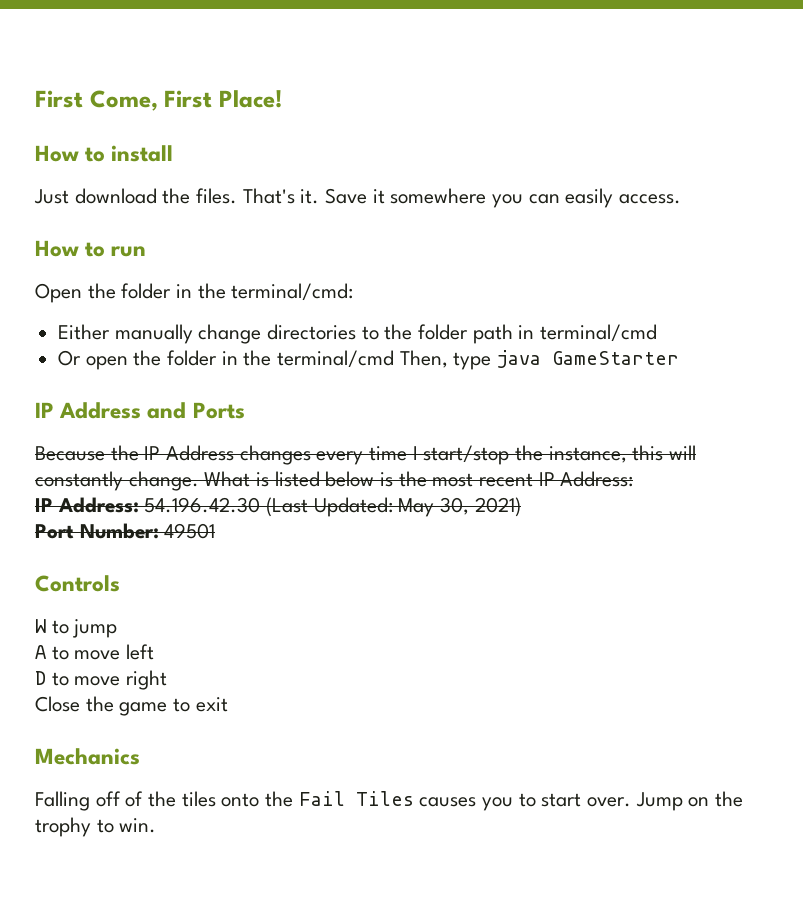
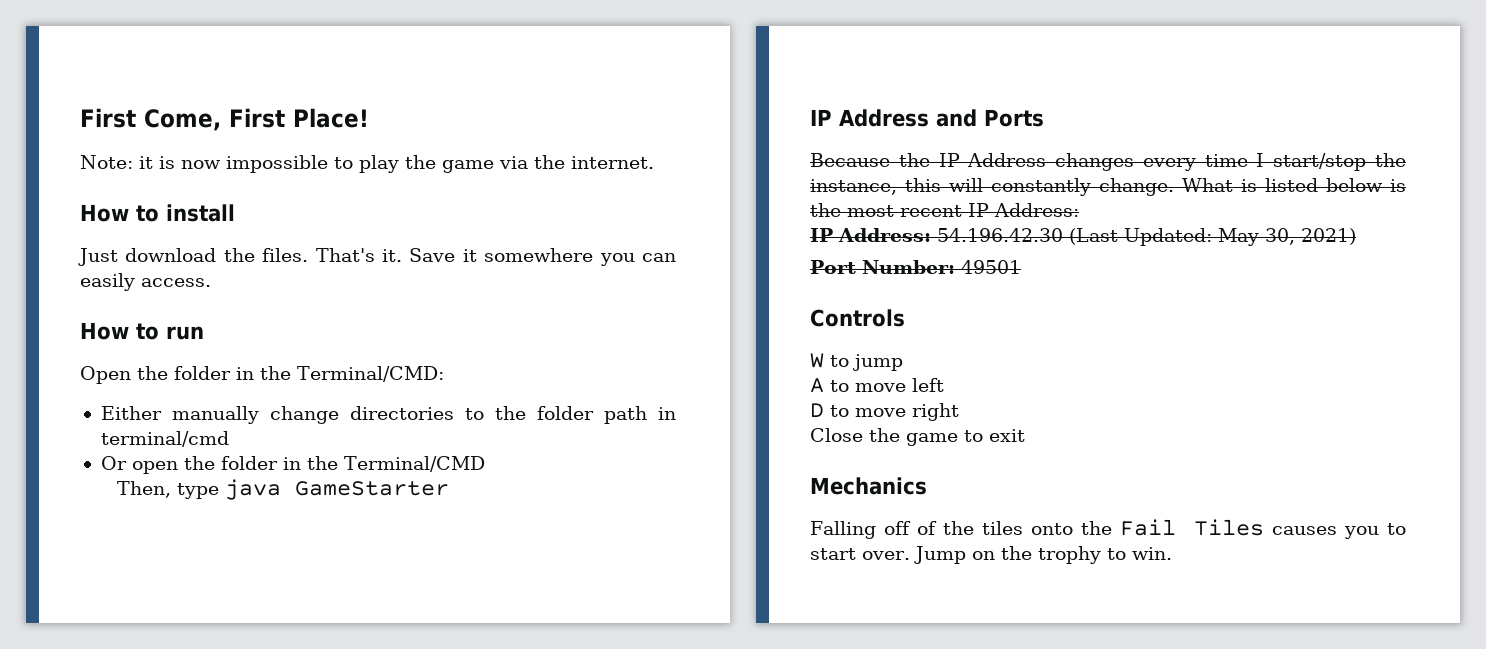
+ Note: it is now impossible to play the game via the internet.
- Open the folder in the terminal/cmd:
+ Open the folder in the Terminal/CMD:
- Or open the folder in the terminal/cmd Then, type java GameStarter
+ Or open the folder in the Terminal/CMD
+ Then, type java GameStarter

